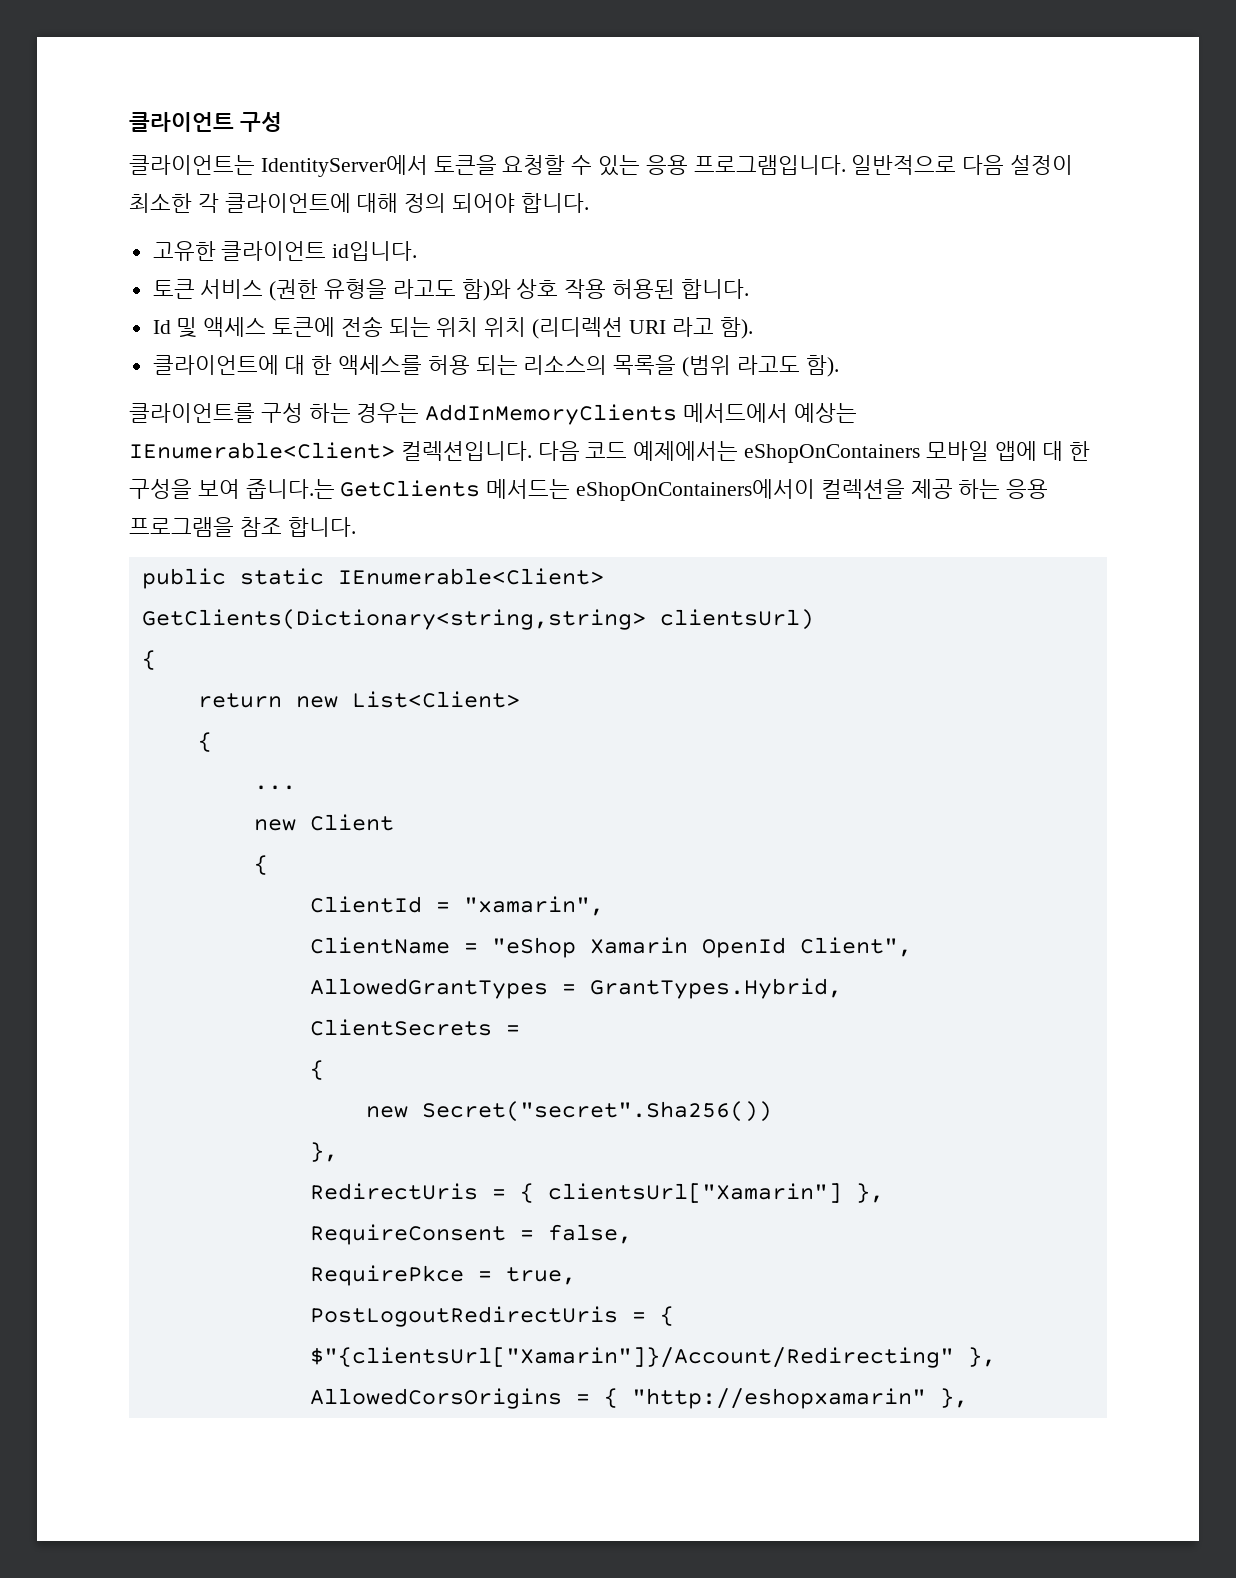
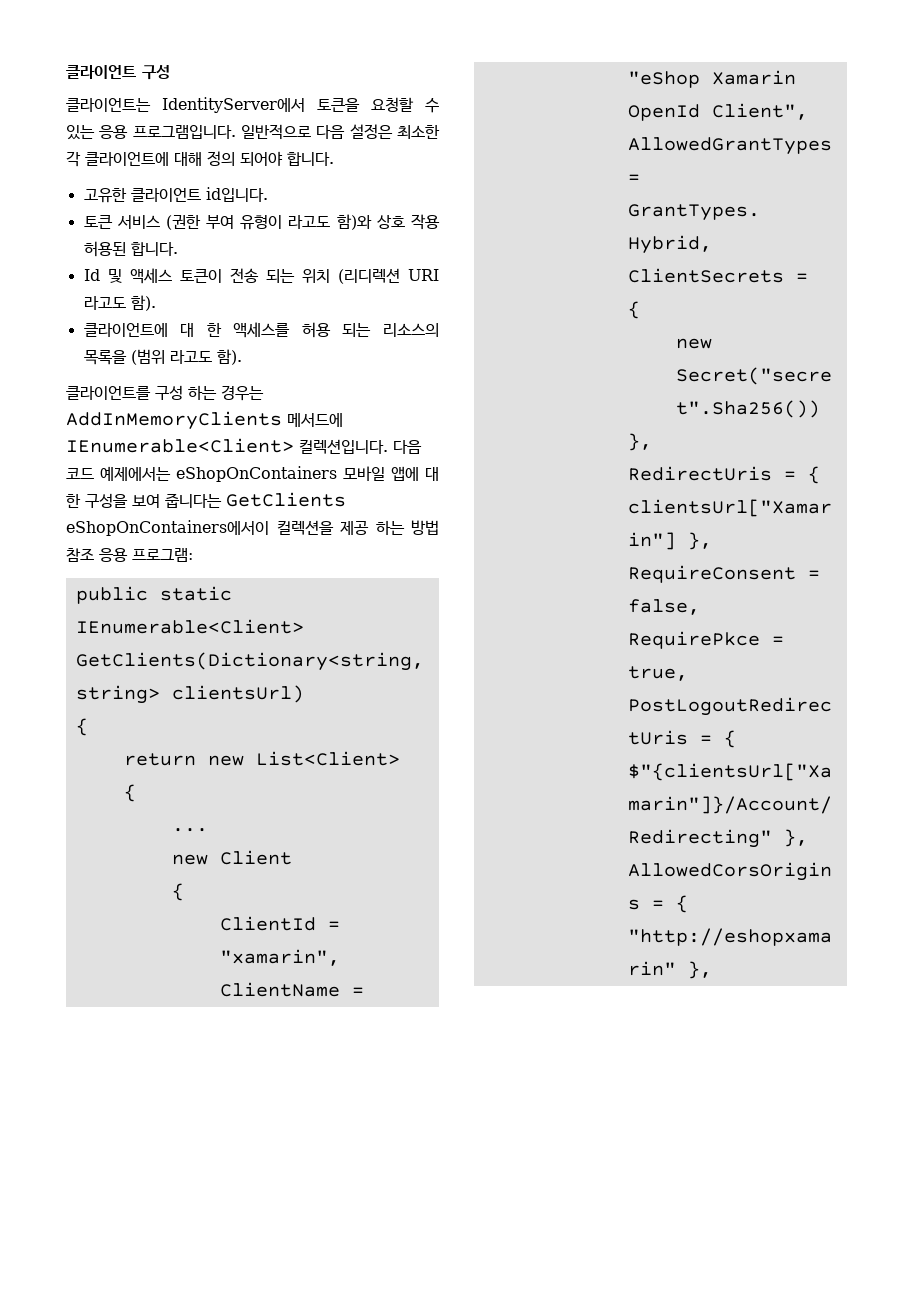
- 일반적으로 다음 설정이 최소한 각 클라이언트에 대해 정의 되어야 합니다.
+ 일반적으로 다음 설정은 최소한 각 클라이언트에 대해 정의 되어야 합니다.
- 토큰 서비스 (권한 유형을 라고도 함)와 상호 작용 허용된 합니다.
+ 토큰 서비스 (권한 부여 유형이 라고도 함)와 상호 작용 허용된 합니다.
- Id 및 액세스 토큰에 전송 되는 위치 위치 (리디렉션 URI 라고 함).
+ Id 및 액세스 토큰이 전송 되는 위치 (리디렉션 URI 라고도 함).
- 클라이언트를 구성 하는 경우는 AddInMemoryClients 메서드에서 예상는 IEnumerable<Client> 컬렉션입니다.
+ 클라이언트를 구성 하는 경우는 AddInMemoryClients 메서드에 IEnumerable<Client> 컬렉션입니다.
- 다음 코드 예제에서는 eShopOnContainers 모바일 앱에 대 한 구성을 보여 줍니다.는 GetClients 메서드는 eShopOnContainers에서이 컬렉션을 제공 하는 응용 프로그램을 참조 합니다.
+ 다음 코드 예제에서는 eShopOnContainers 모바일 앱에 대 한 구성을 보여 줍니다는 GetClients eShopOnContainers에서이 컬렉션을 제공 하는 방법 참조 응용 프로그램:

